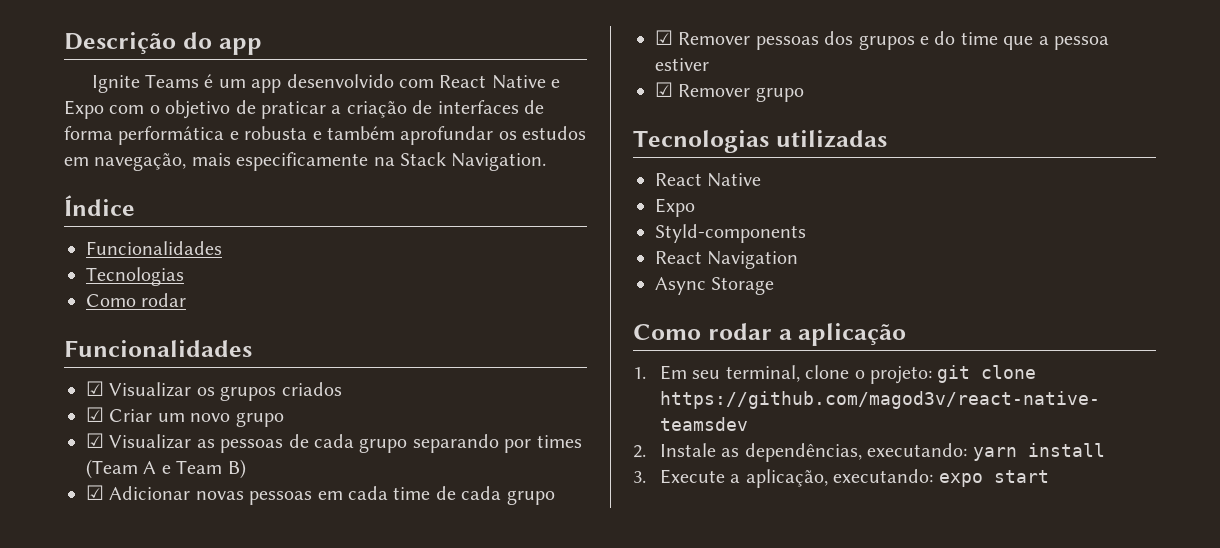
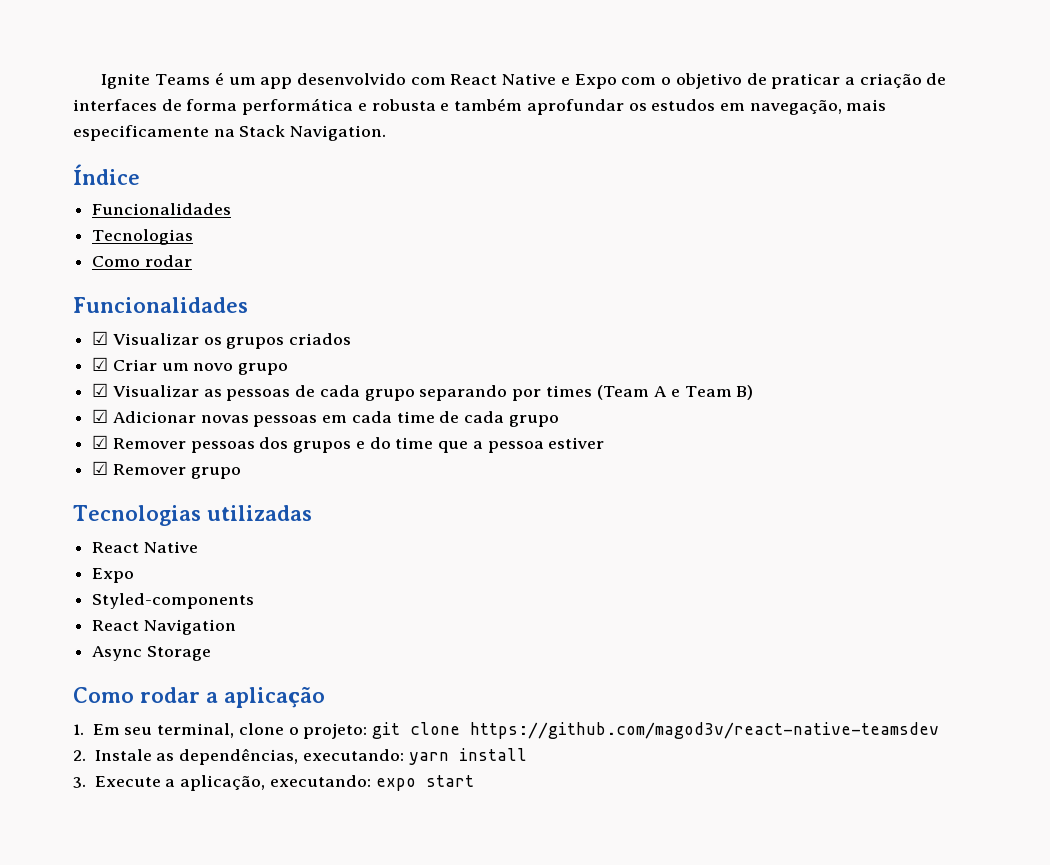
- Descrição do app
- Styld-components
+ Styled-components

